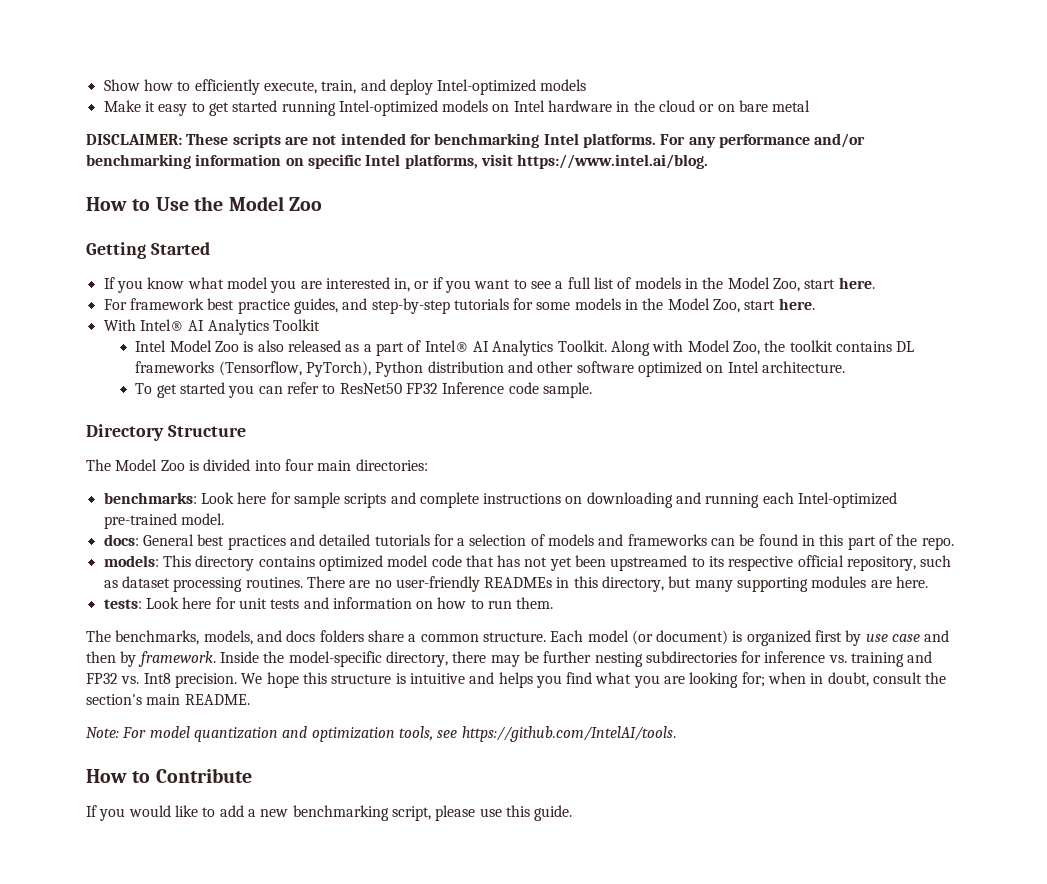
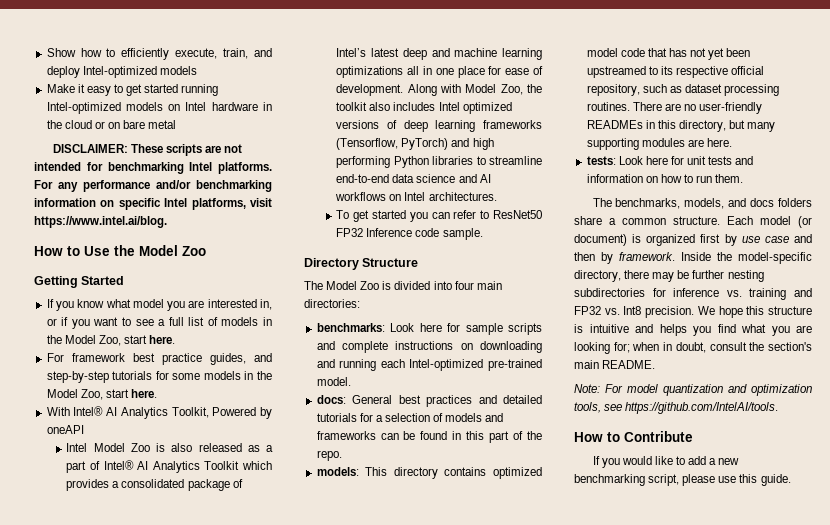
- With Intel® AI Analytics Toolkit
+ With Intel® AI Analytics Toolkit, Powered by oneAPI
- Intel Model Zoo is also released as a part of Intel® AI Analytics Toolkit.
+ Intel Model Zoo is also released as a part of Intel® AI Analytics Toolkit which provides a consolidated package of Intel’s latest deep and machine learning optimizations all in one place for ease of development.
- Along with Model Zoo, the toolkit contains DL frameworks (Tensorflow, PyTorch), Python distribution and other software optimized on Intel architecture.
+ Along with Model Zoo, the toolkit also includes Intel optimized versions of deep learning frameworks (Tensorflow, PyTorch) and high performing Python libraries to streamline end-to-end data science and AI workflows on Intel architectures.

